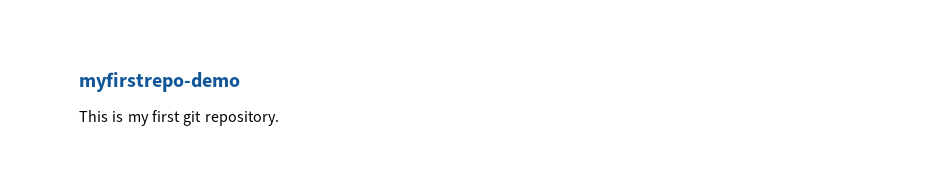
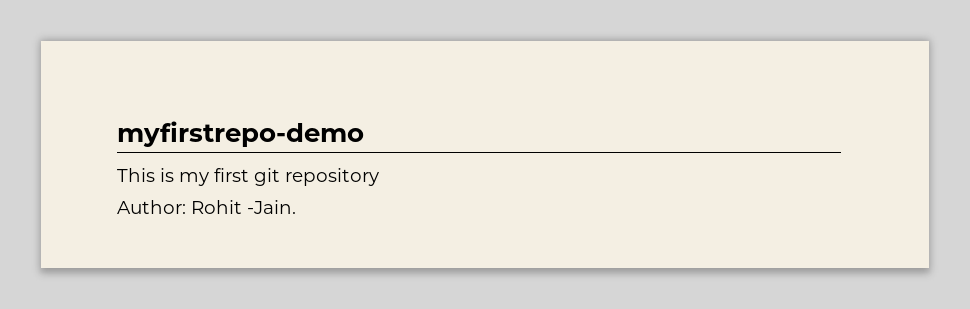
- This is my first git repository.
+ This is my first git repository
+ Author: Rohit -Jain.

